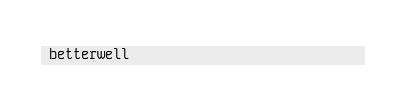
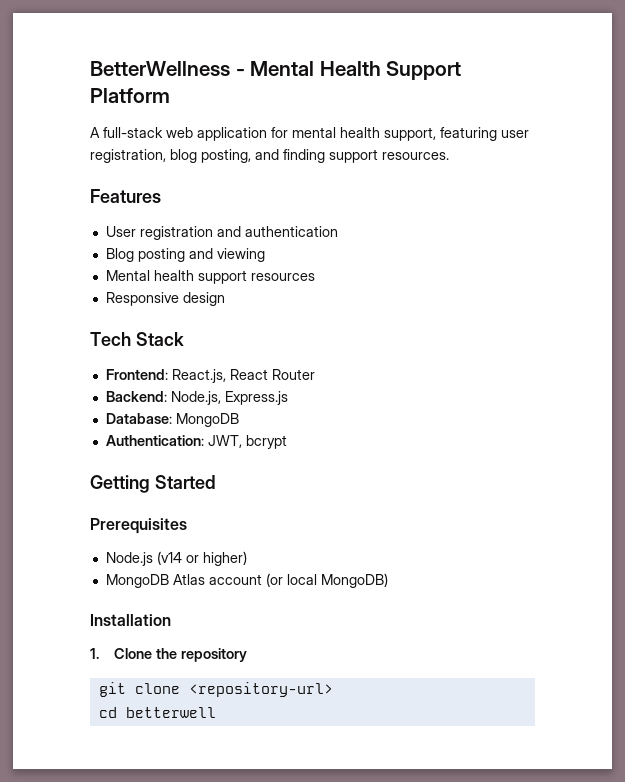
- betterwell
+ BetterWellness - Mental Health Support Platform
+ A full-stack web application for mental health support, featuring user registration, blog posting, and finding support resources.
+ Features
+ User registration and authentication
+ Blog posting and viewing
+ Mental health support resources
+ Responsive design
+ Tech Stack
+ Frontend: React.js, React Router
+ Backend: Node.js, Express.js
+ Database: MongoDB
+ Authentication: JWT, bcrypt
+ Getting Started
+ Prerequisites
+ Node.js (v14 or higher)
+ MongoDB Atlas account (or local MongoDB)
+ Installation
+ 1. Clone the repository
+ git clone <repository-url>
+ cd betterwell

